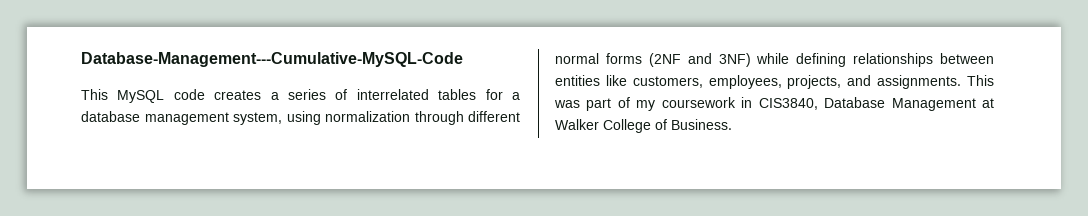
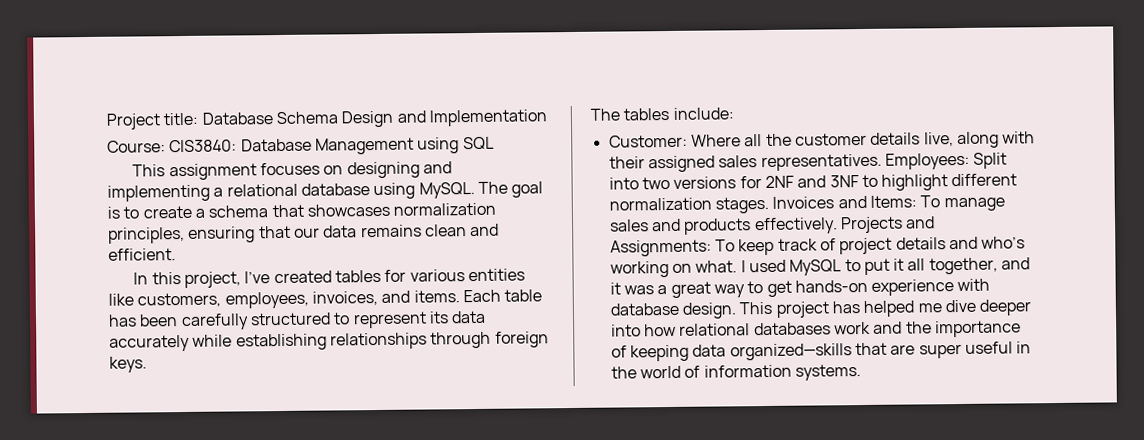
- Database-Management---Cumulative-MySQL-Code
- This MySQL code creates a series of interrelated tables for a database management system, using normalization through different normal forms (2NF and 3NF) while defining relationships between entities like customers, employees, projects, and assignments. This was part of my coursework in CIS3840, Database Management at Walker College of Business.
+ Project title: Database Schema Design and Implementation
+ Course: CIS3840: Database Management using SQL
+ This assignment focuses on designing and implementing a relational database using MySQL. The goal is to create a schema that showcases normalization principles, ensuring that our data remains clean and efficient.
+ In this project, I’ve created tables for various entities like customers, employees, invoices, and items. Each table has been carefully structured to represent its data accurately while establishing relationships through foreign keys.
+ The tables include:
+ Customer: Where all the customer details live, along with their assigned sales representatives. Employees: Split into two versions for 2NF and 3NF to highlight different normalization stages. Invoices and Items: To manage sales and products effectively. Projects and Assignments: To keep track of project details and who’s working on what. I used MySQL to put it all together, and it was a great way to get hands-on experience with database design. This project has helped me dive deeper into how relational databases work and the importance of keeping data organized—skills that are super useful in the world of information systems.

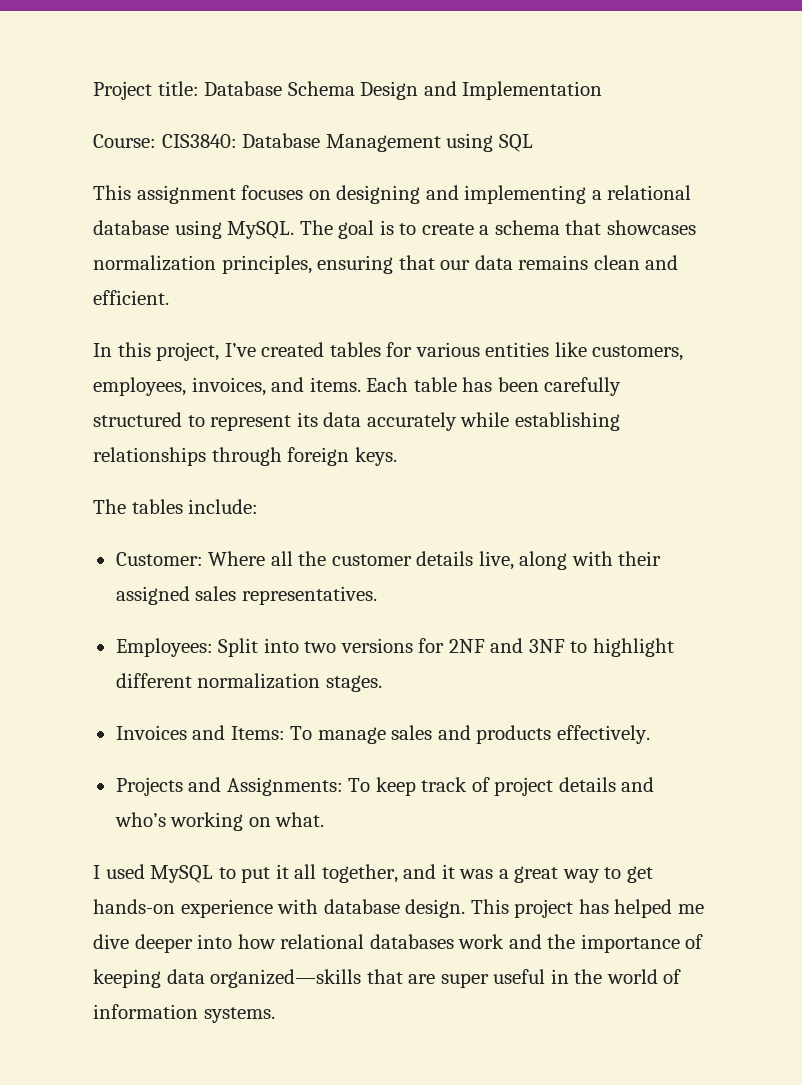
- Where all the customer details live, along with their assigned sales representatives. Employees:
+ Where all the customer details live, along with their assigned sales representatives.
+ Employees:
- Split into two versions for 2NF and 3NF to highlight different normalization stages. Invoices and Items:
+ Split into two versions for 2NF and 3NF to highlight different normalization stages.
+ Invoices and Items:
- To manage sales and products effectively. Projects and Assignments:
+ To manage sales and products effectively.
+ Projects and Assignments:
- To keep track of project details and who’s working on what. I used MySQL to put it all together, and it was a great way to get hands-on experience with database design.
+ To keep track of project details and who’s working on what.
+ I used MySQL to put it all together, and it was a great way to get hands-on experience with database design.

